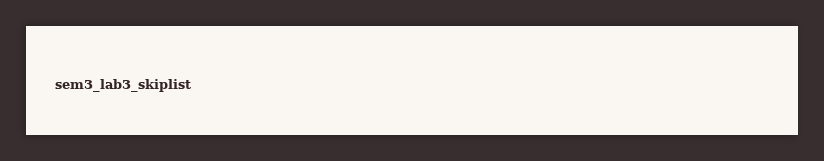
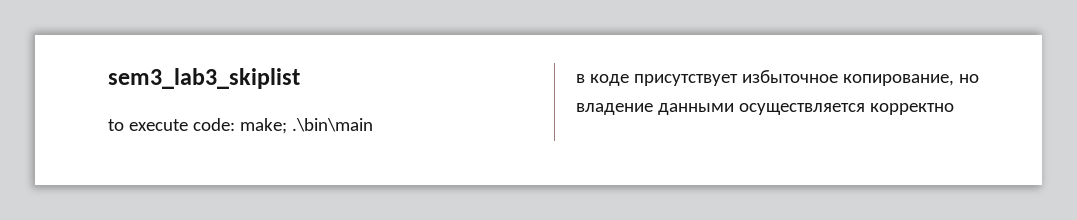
+ to execute code: make; .\bin\main
+ в коде присутствует избыточное копирование, но владение данными осуществляется корректно

